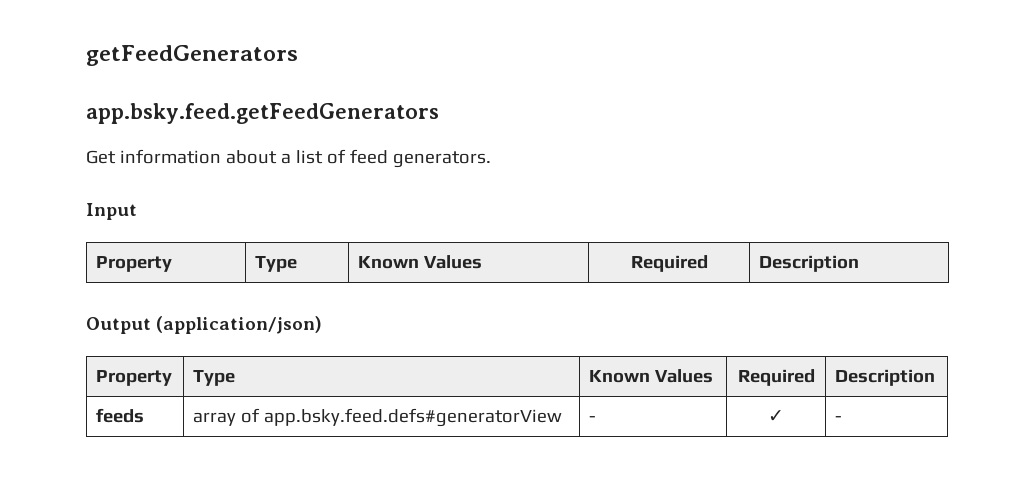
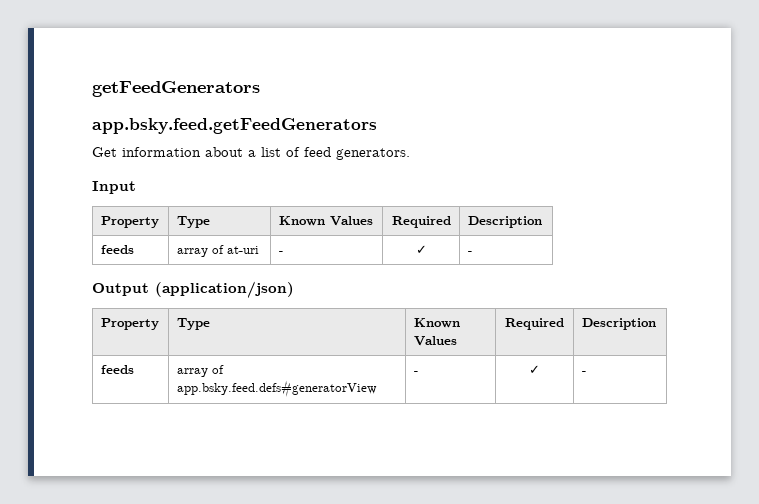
+ feeds | array of at-uri | - | ✓ | -

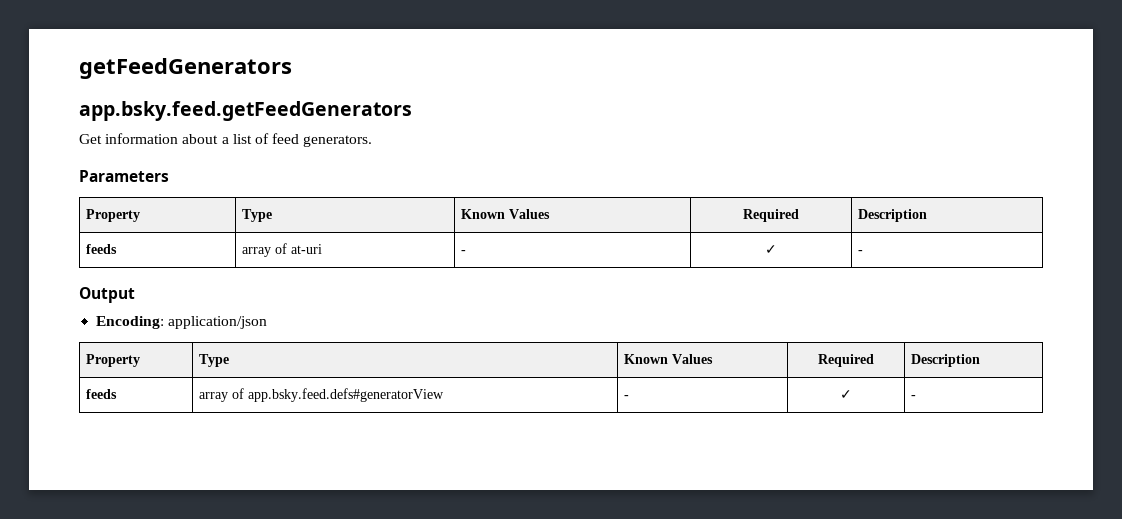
- Input
+ Parameters
- Output (application/json)
+ Output
+ Encoding: application/json

